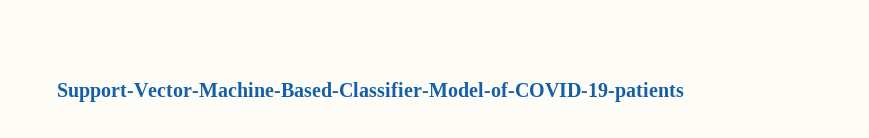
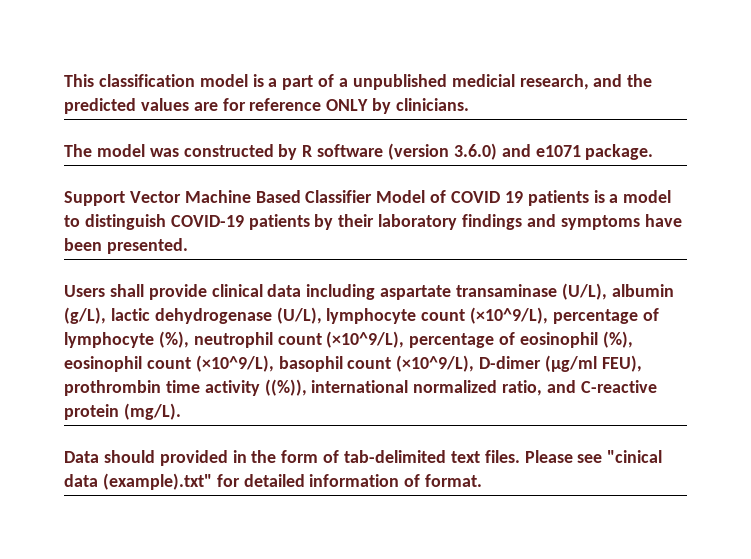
- Support-Vector-Machine-Based-Classifier-Model-of-COVID-19-patients
+ This classification model is a part of a unpublished medicial research, and the predicted values are for reference ONLY by clinicians.
+ The model was constructed by R software (version 3.6.0) and e1071 package.
+ Support Vector Machine Based Classifier Model of COVID 19 patients is a model to distinguish COVID-19 patients by their laboratory findings and symptoms have been presented.
+ Users shall provide clinical data including aspartate transaminase (U/L), albumin (g/L), lactic dehydrogenase (U/L), lymphocyte count (×10^9/L), percentage of lymphocyte (%), neutrophil count (×10^9/L), percentage of eosinophil (%), eosinophil count (×10^9/L), basophil count (×10^9/L), D-dimer (μg/ml FEU), prothrombin time activity ((%)), international normalized ratio, and C-reactive protein (mg/L).
+ Data should provided in the form of tab-delimited text files. Please see "cinical data (example).txt" for detailed information of format.

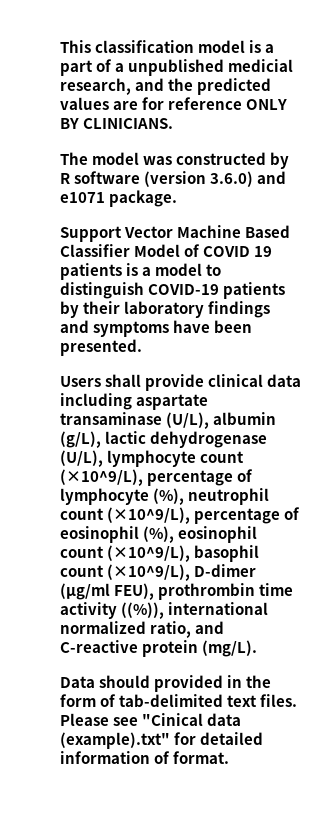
- This classification model is a part of a unpublished medicial research, and the predicted values are for reference ONLY by clinicians.
+ This classification model is a part of a unpublished medicial research, and the predicted values are for reference ONLY BY CLINICIANS.
- Please see "cinical data (example).txt" for detailed information of format.
+ Please see "Cinical data (example).txt" for detailed information of format.

